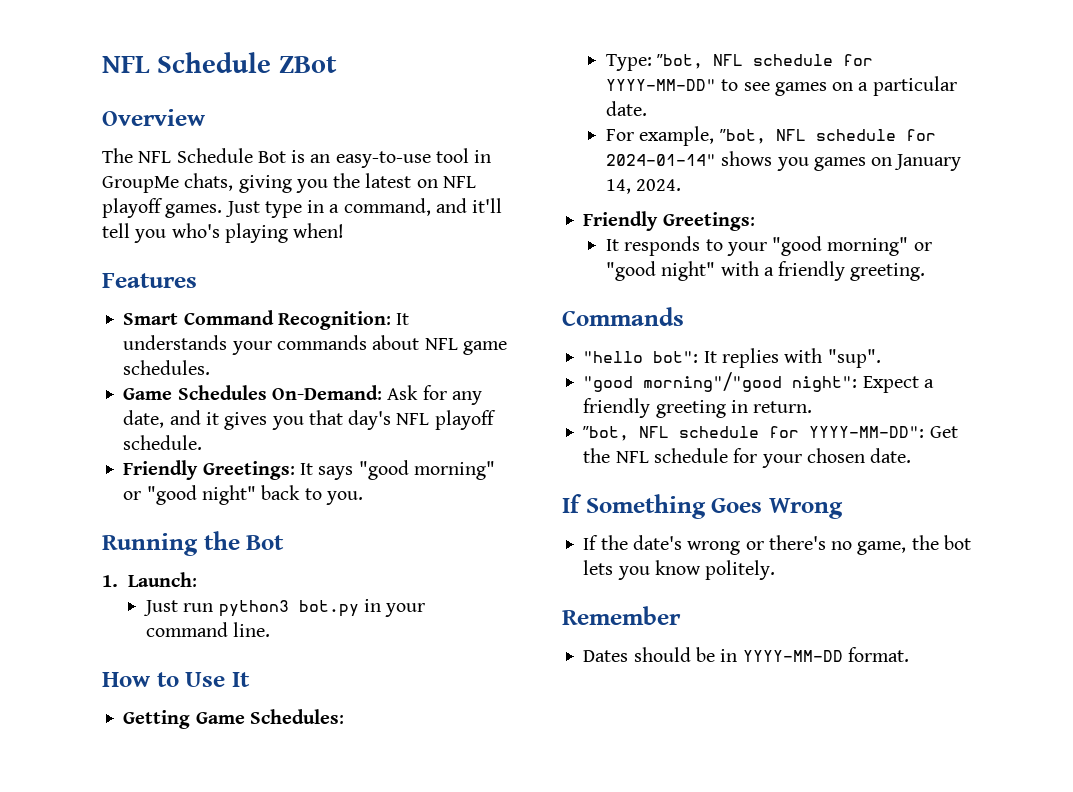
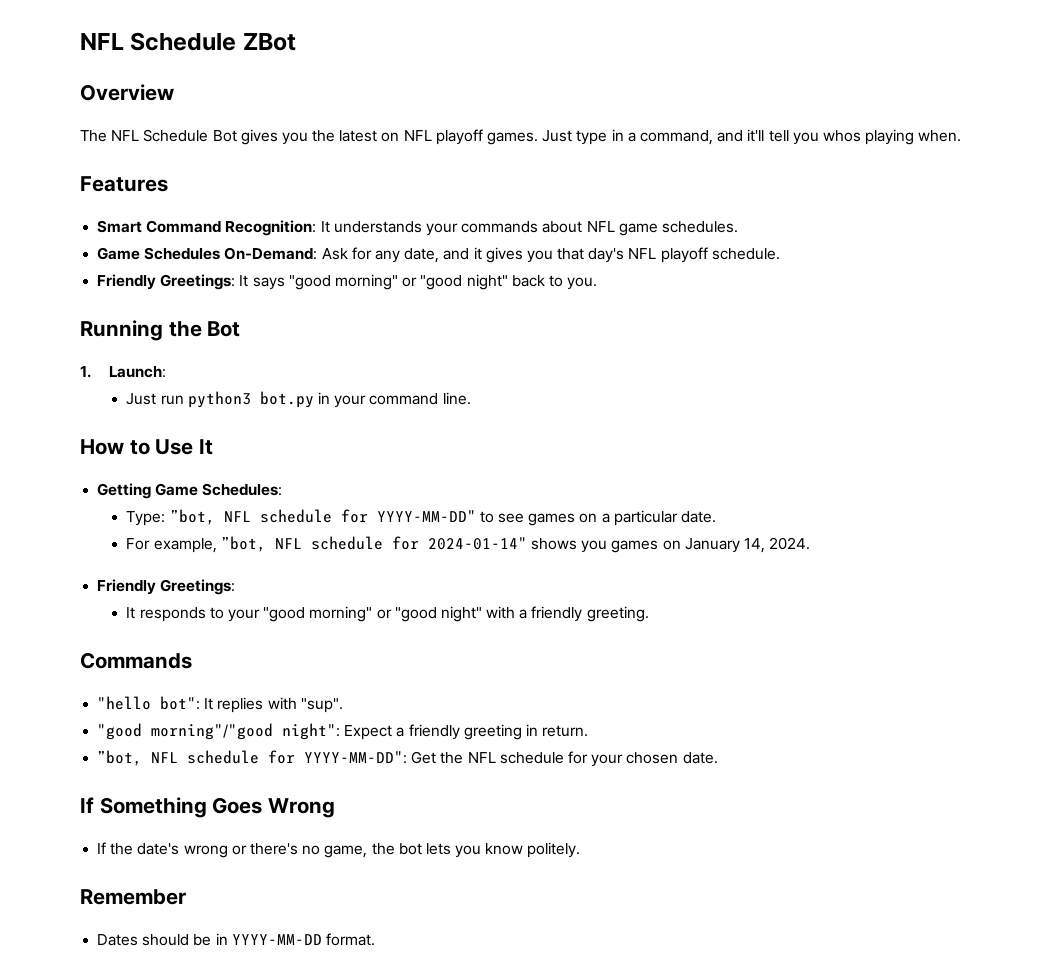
- The NFL Schedule Bot is an easy-to-use tool in GroupMe chats, giving you the latest on NFL playoff games.
+ The NFL Schedule Bot gives you the latest on NFL playoff games.
- Just type in a command, and it'll tell you who's playing when!
+ Just type in a command, and it'll tell you whos playing when.

